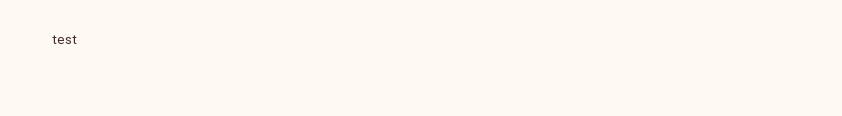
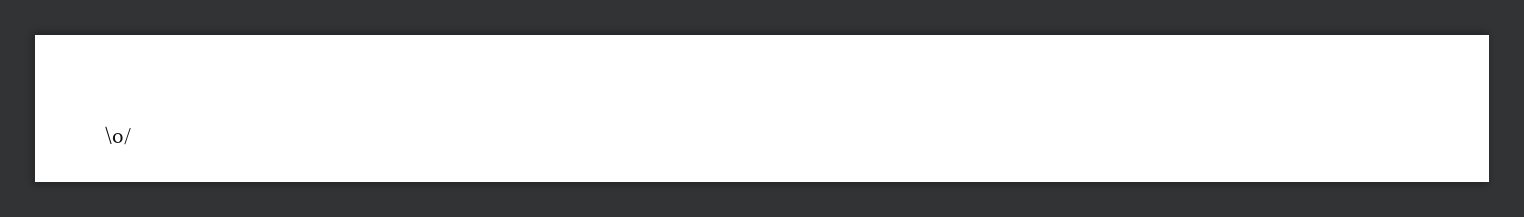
- test
+ \o/

